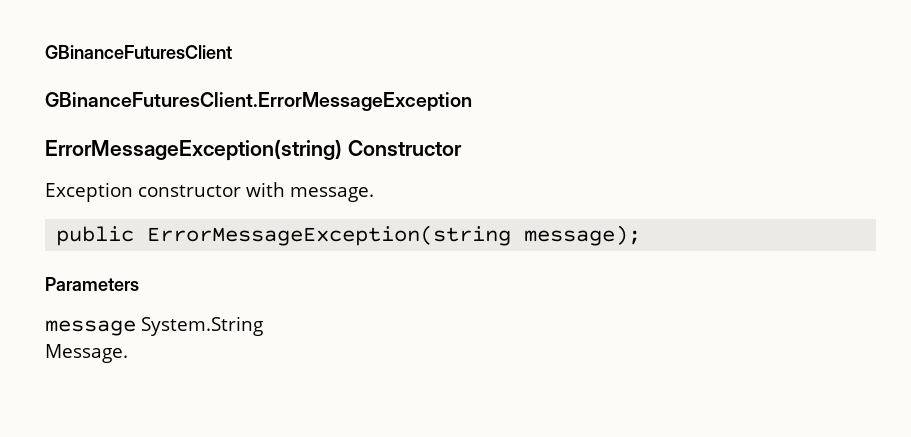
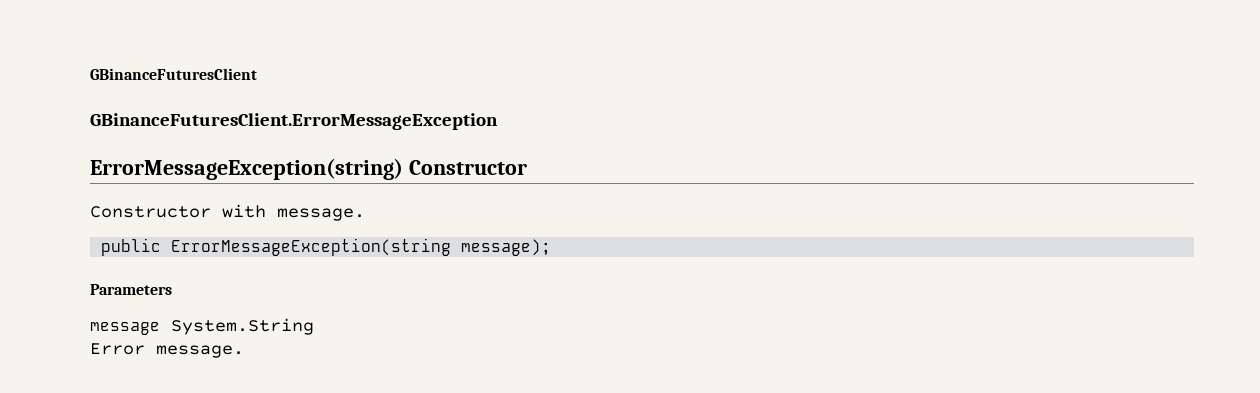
- Exception constructor with message.
+ Constructor with message.
- Message.
+ Error message.

